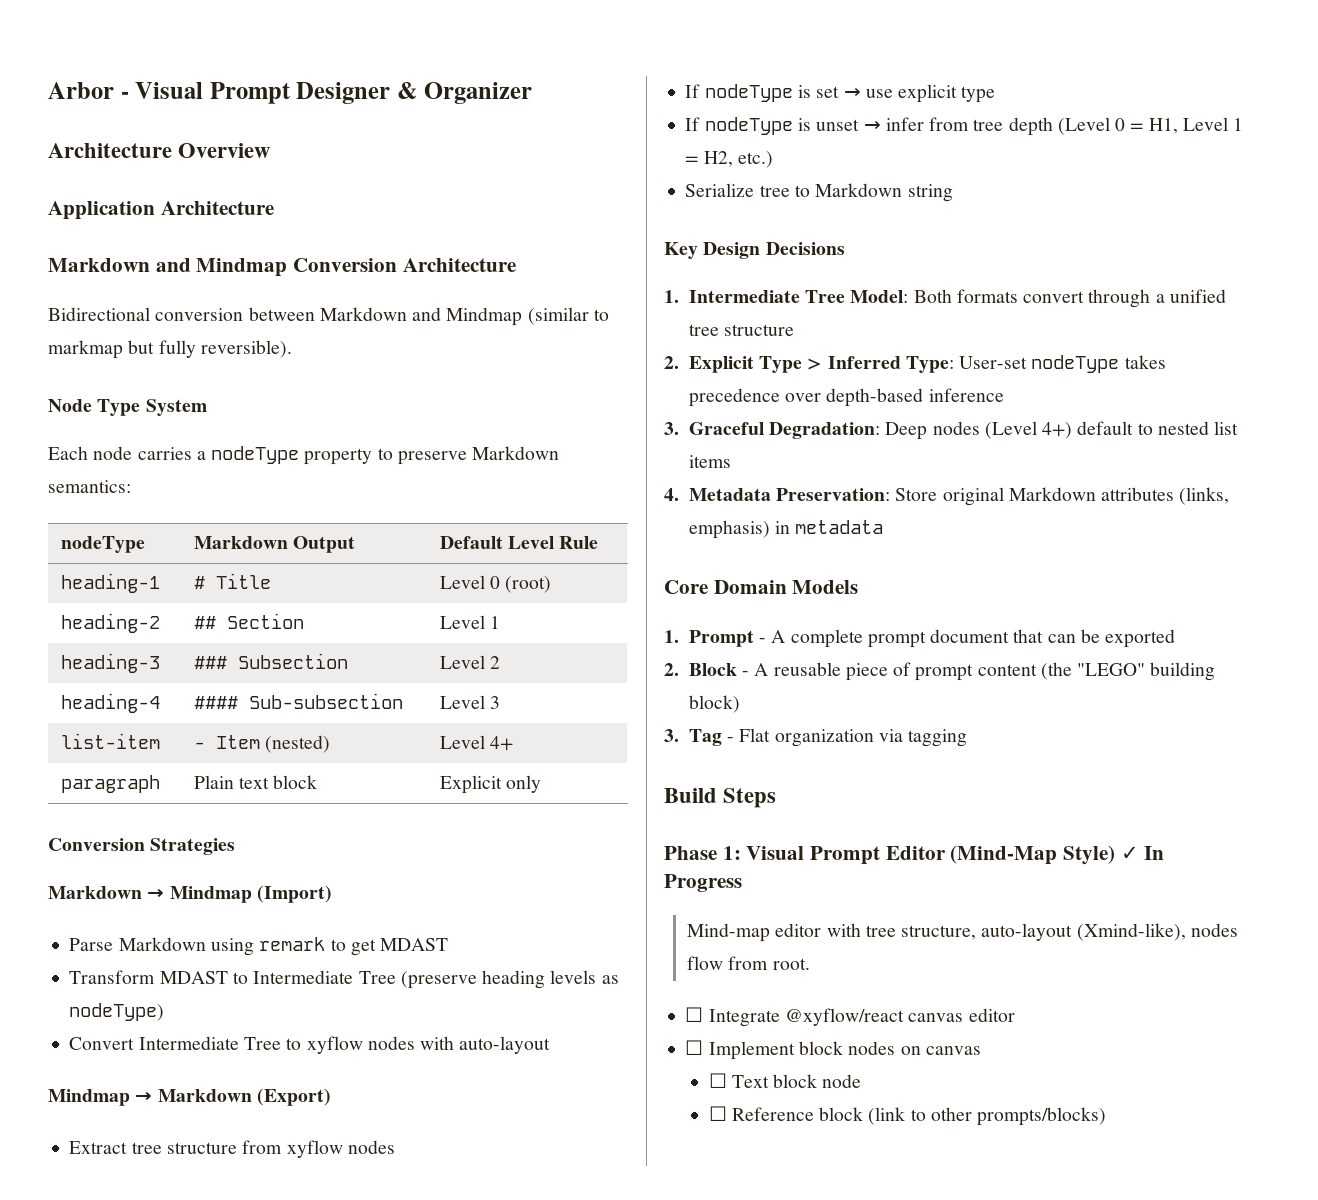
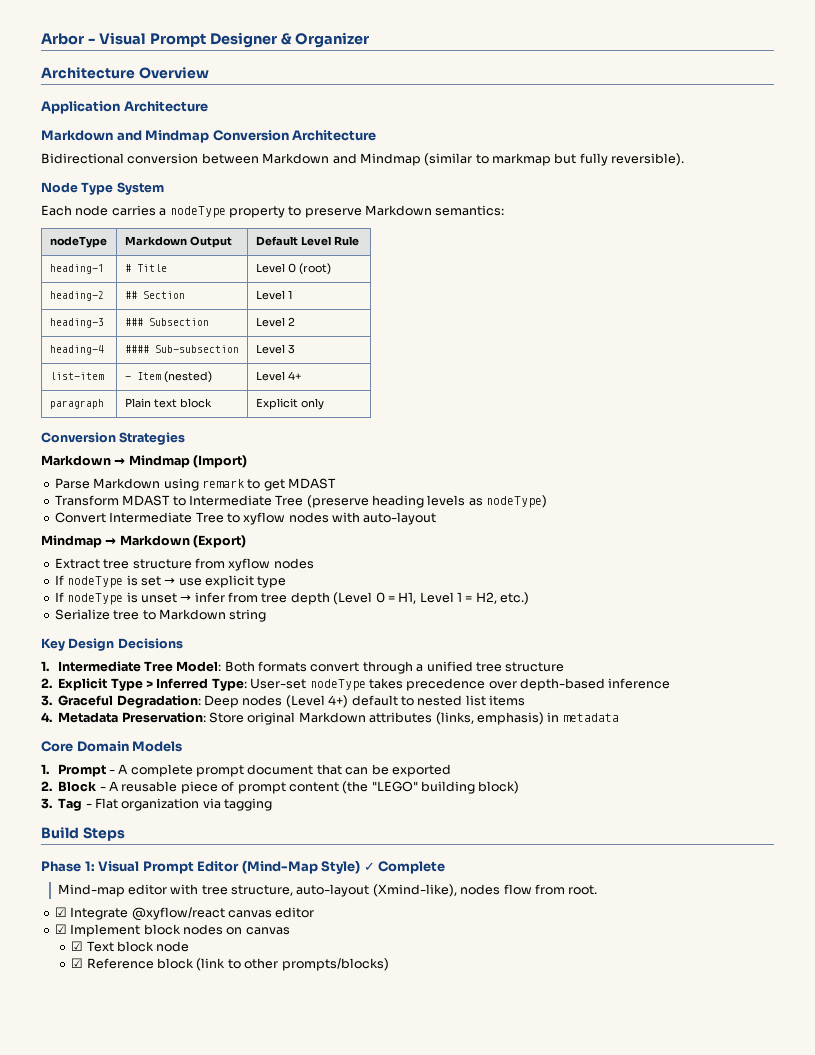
- Phase 1: Visual Prompt Editor (Mind-Map Style) ✓ In Progress
+ Phase 1: Visual Prompt Editor (Mind-Map Style) ✓ Complete
- ☐ Integrate @xyflow/react canvas editor
+ ☑ Integrate @xyflow/react canvas editor
- ☐ Implement block nodes on canvas
+ ☑ Implement block nodes on canvas
- ☐ Text block node
+ ☑ Text block node
- ☐ Reference block (link to other prompts/blocks)
+ ☑ Reference block (link to other prompts/blocks)

